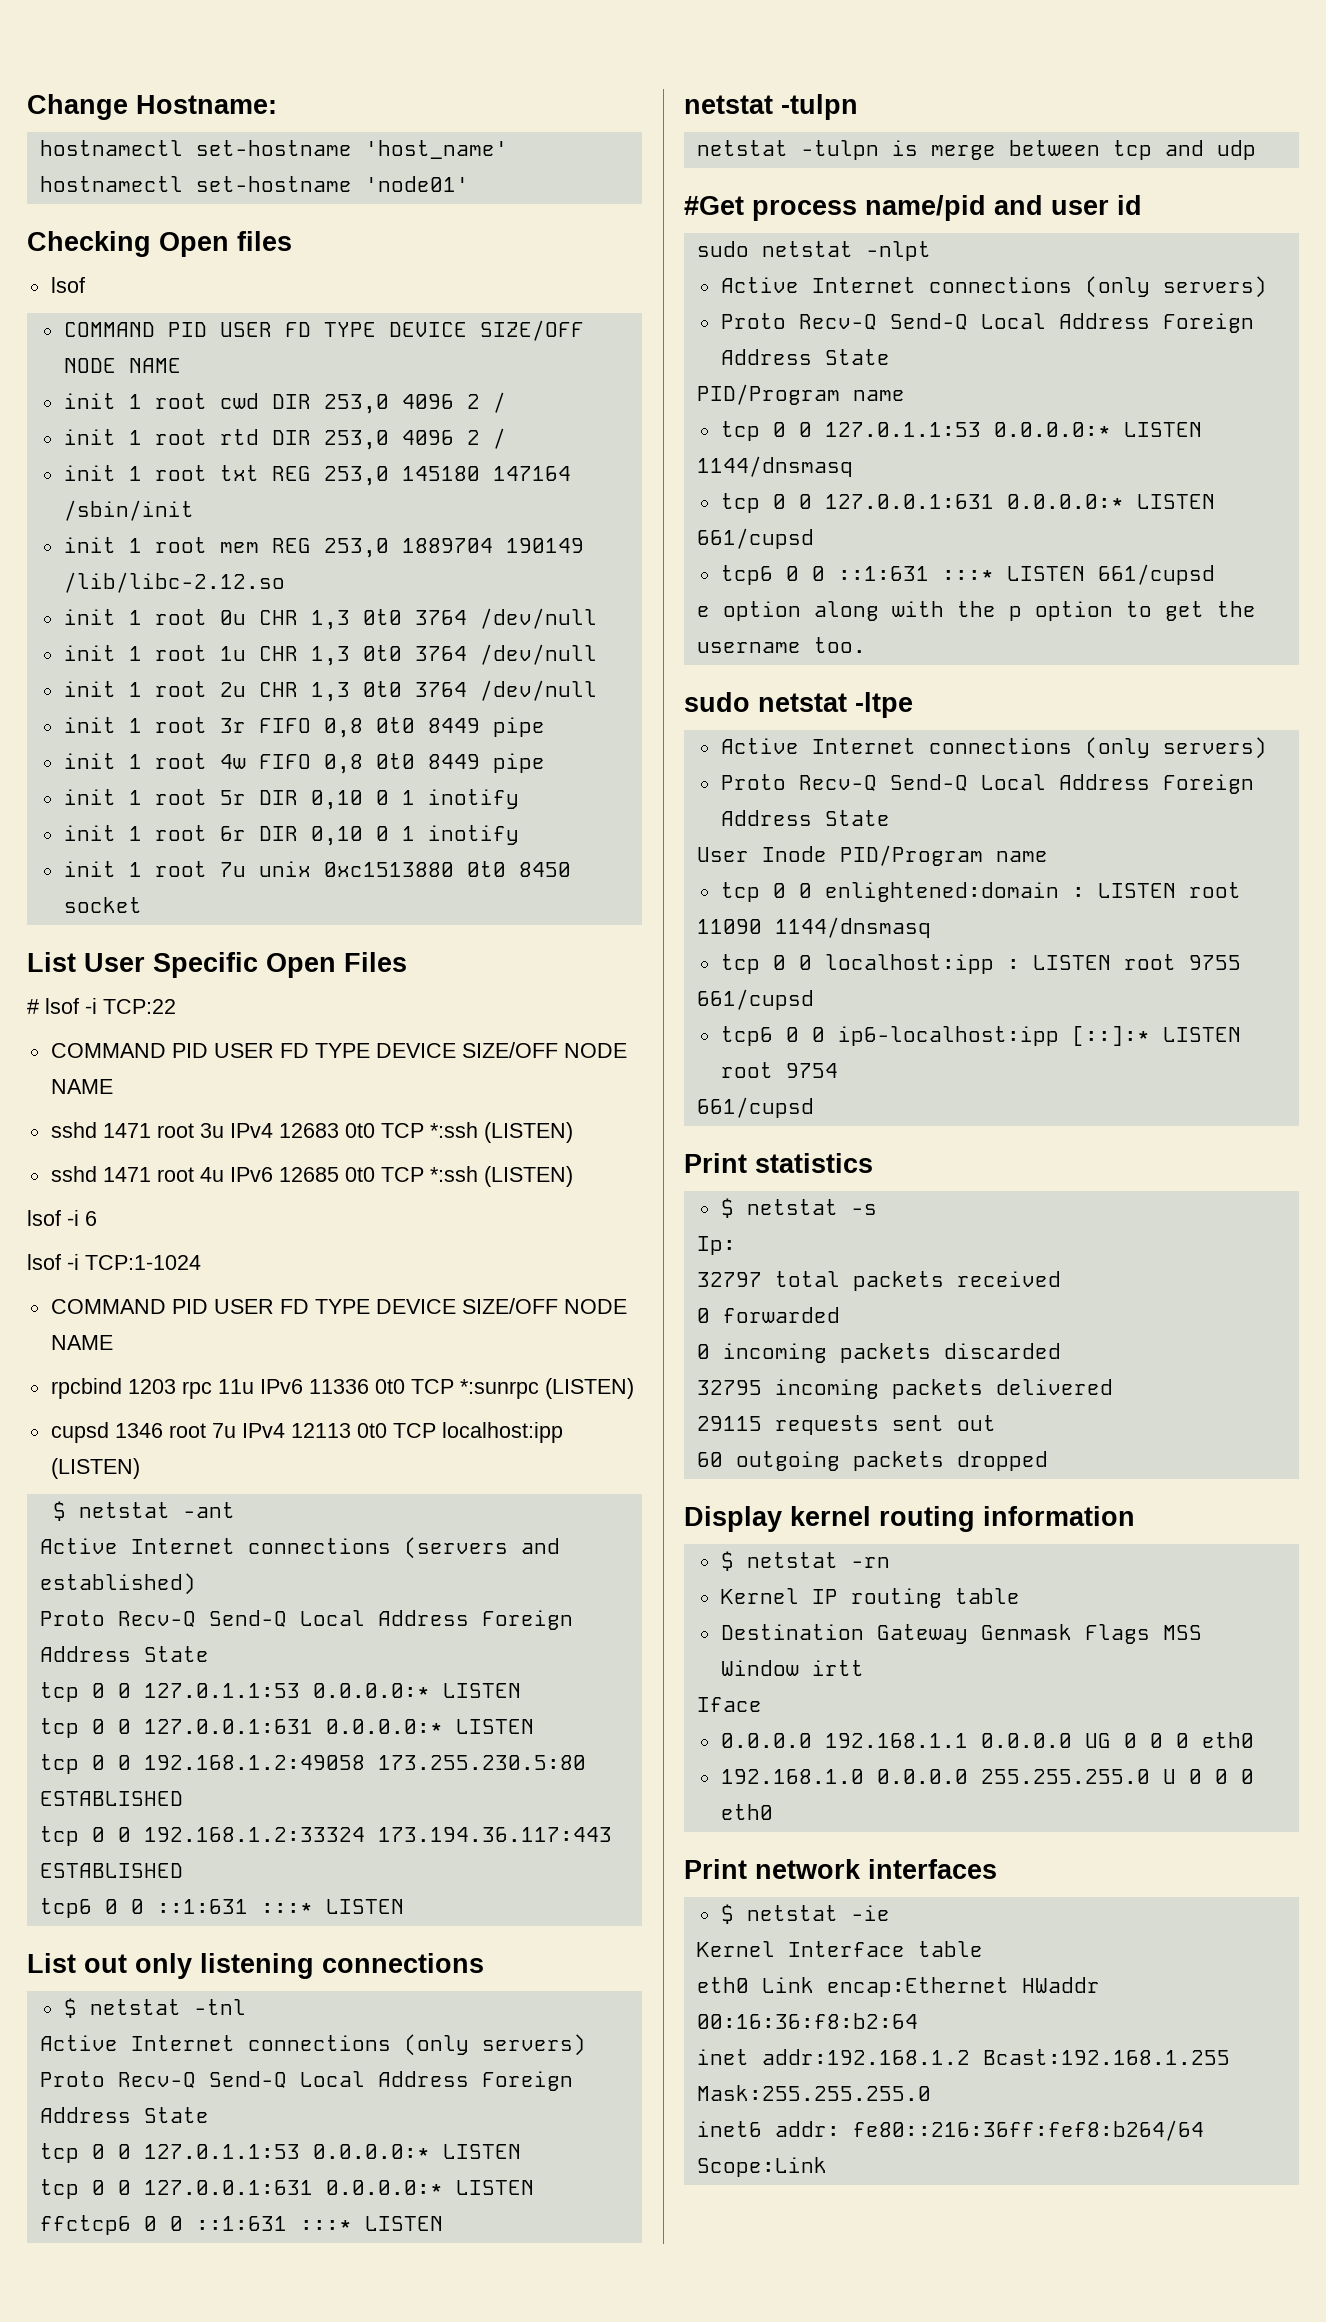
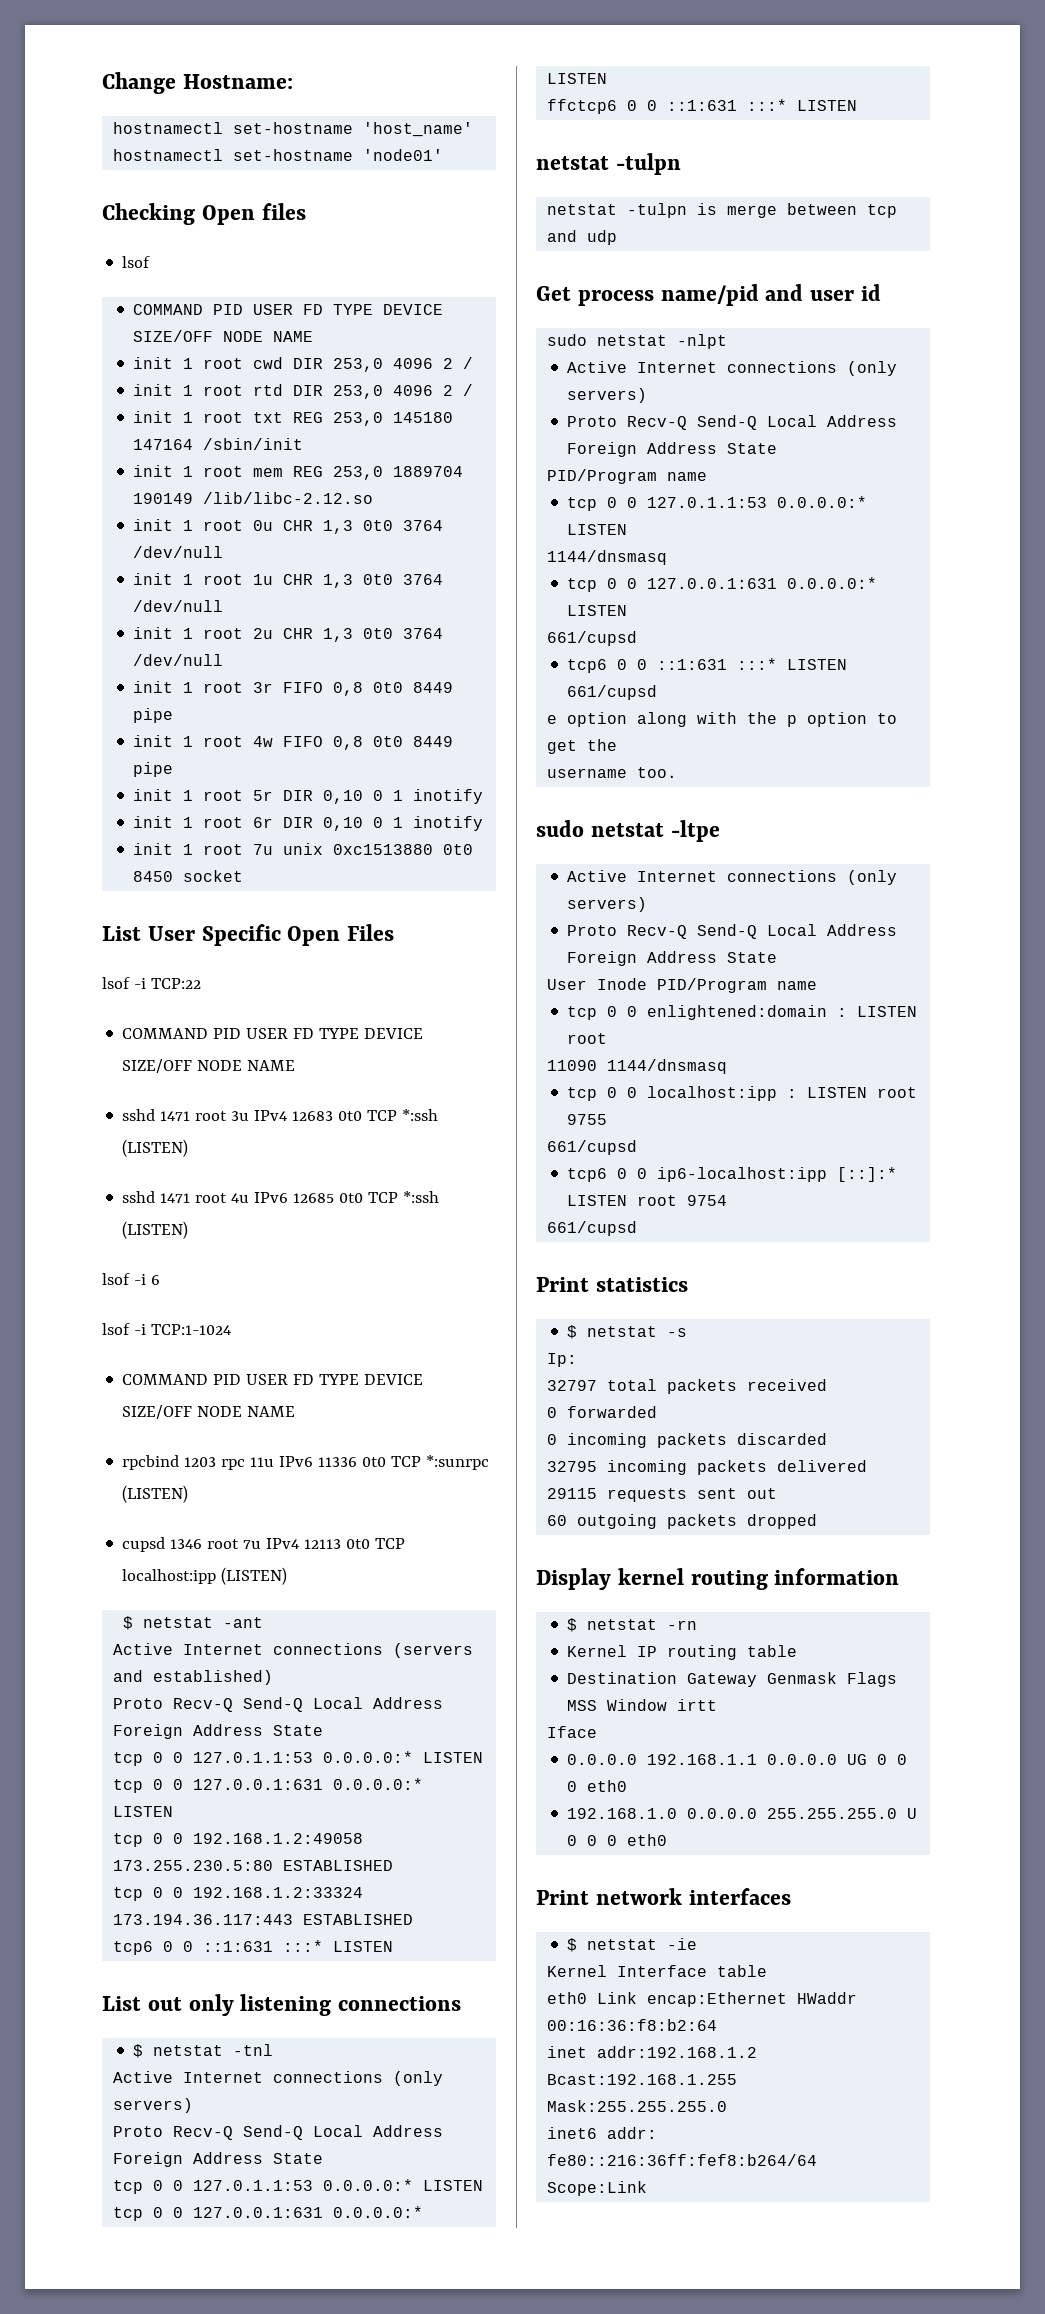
- # lsof -i TCP:22
+ lsof -i TCP:22
- #Get process name/pid and user id
+ Get process name/pid and user id

